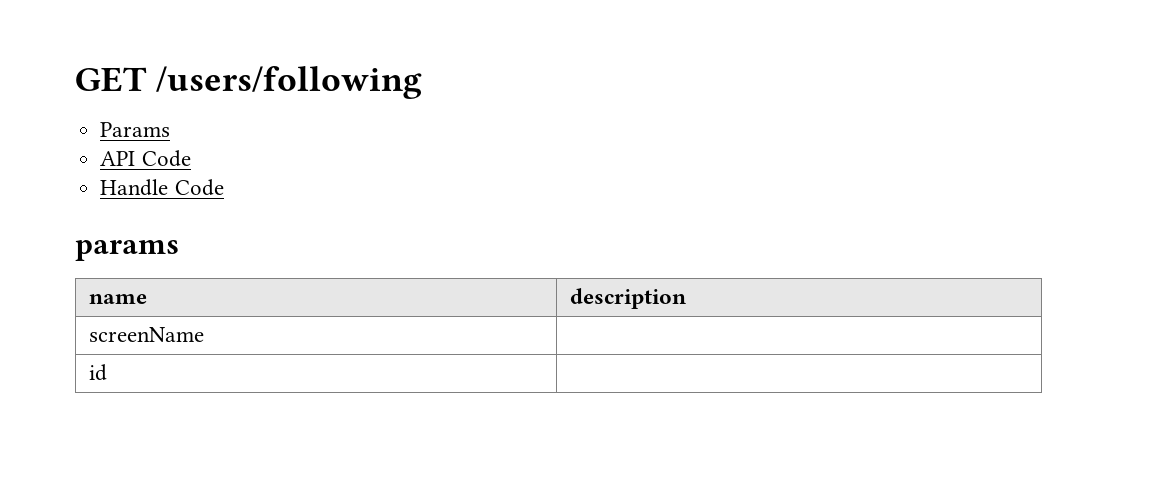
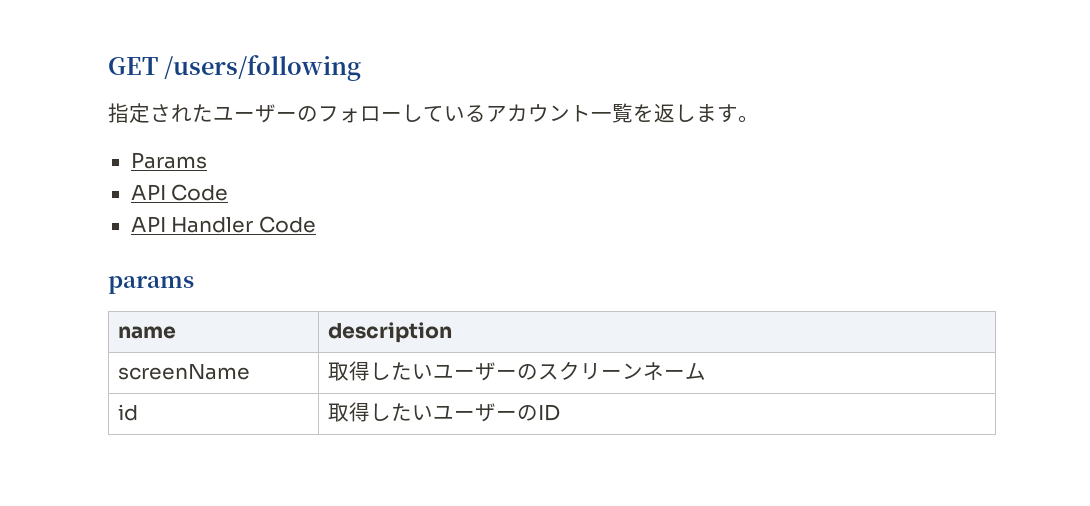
+ 指定されたユーザーのフォローしているアカウント一覧を返します。
- Handle Code
+ API Handler Code
- screenName |
- id |
+ screenName | 取得したいユーザーのスクリーンネーム
+ id | 取得したいユーザーのID

